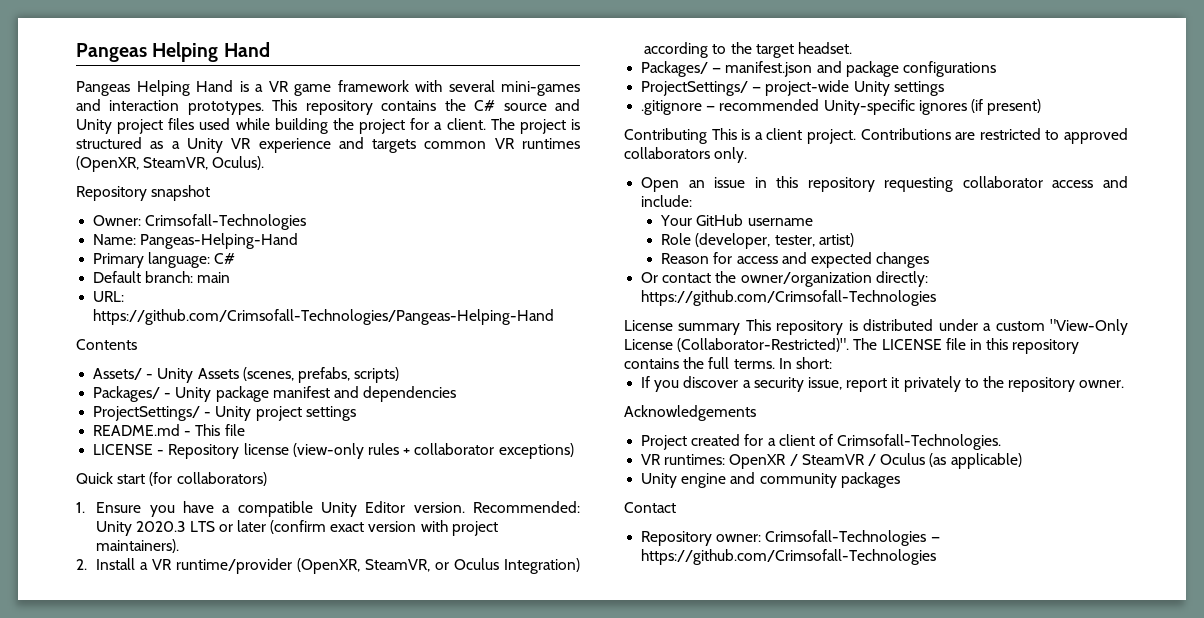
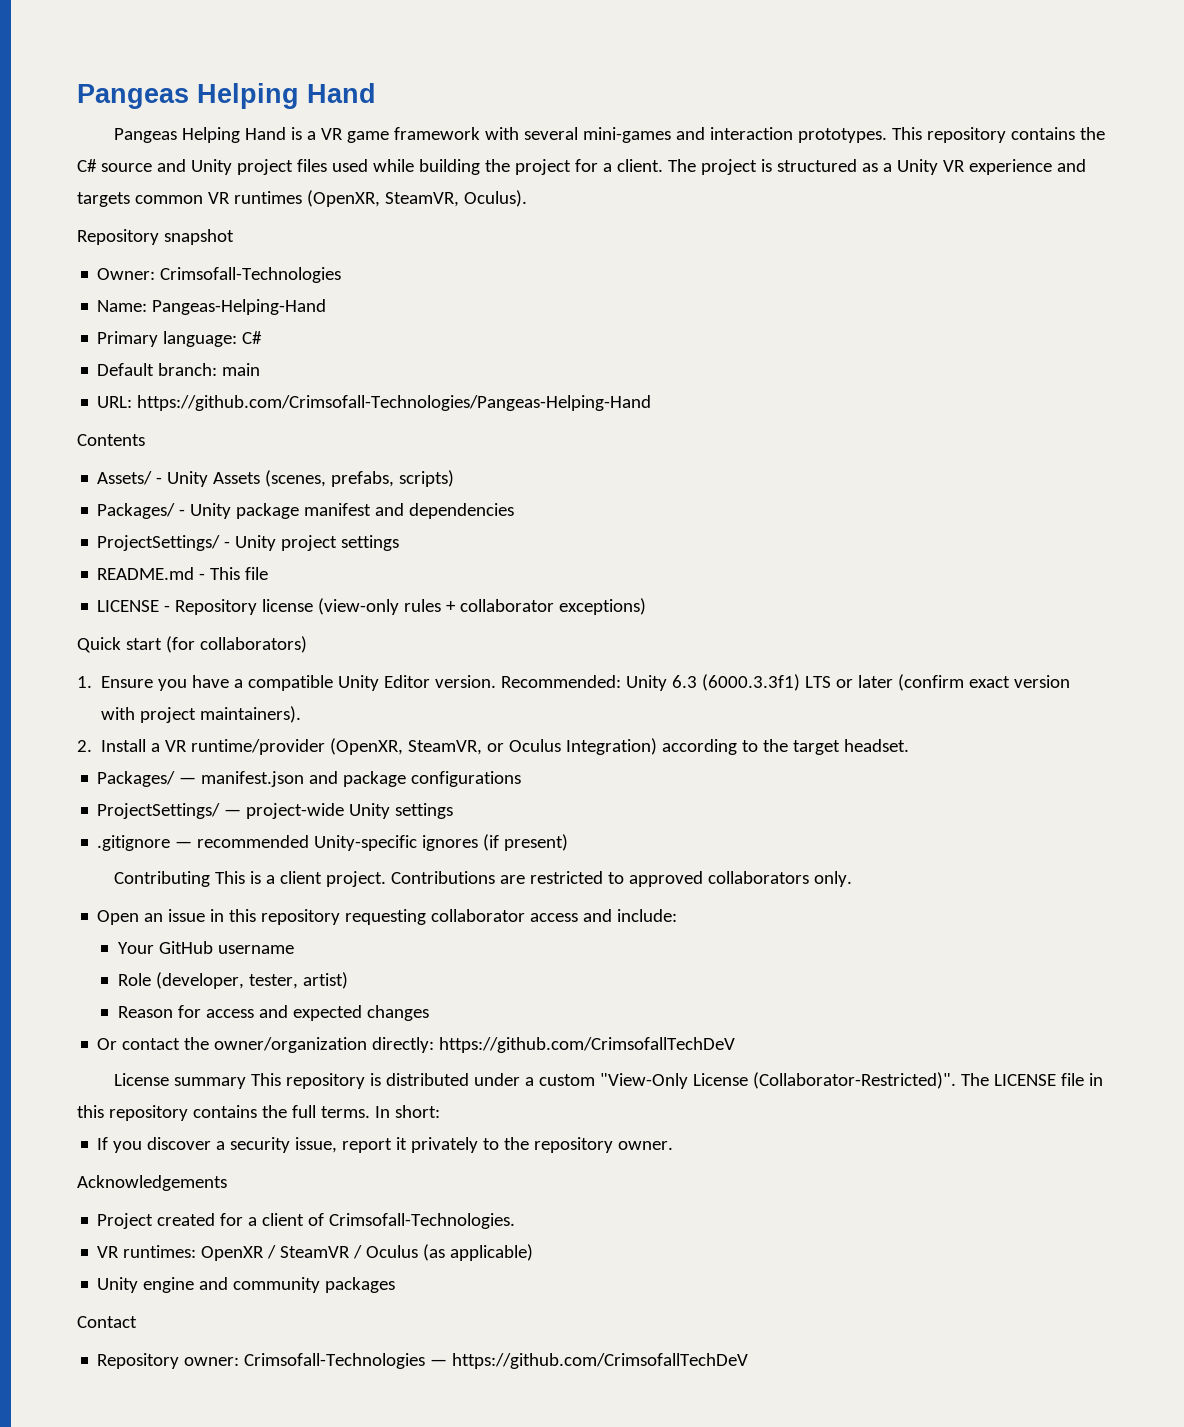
- Recommended: Unity 2020.3 LTS or later (confirm exact version with project maintainers).
+ Recommended: Unity 6.3 (6000.3.3f1) LTS or later (confirm exact version with project maintainers).
- Or contact the owner/organization directly: https://github.com/Crimsofall-Technologies
+ Or contact the owner/organization directly: https://github.com/CrimsofallTechDeV
- Repository owner: Crimsofall-Technologies — https://github.com/Crimsofall-Technologies
+ Repository owner: Crimsofall-Technologies — https://github.com/CrimsofallTechDeV

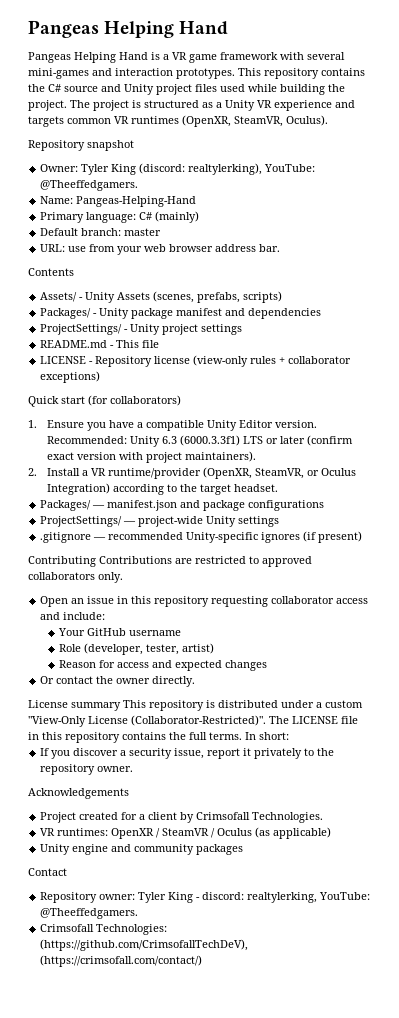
- This repository contains the C# source and Unity project files used while building the project for a client.
+ This repository contains the C# source and Unity project files used while building the project.
- Owner: Crimsofall-Technologies
+ Owner: Tyler King (discord: realtylerking), YouTube: @Theeffedgamers.
- Primary language: C#
+ Primary language: C# (mainly)
- Default branch: main
+ Default branch: master
- URL: https://github.com/Crimsofall-Technologies/Pangeas-Helping-Hand
+ URL: use from your web browser address bar.
- Contributing This is a client project. Contributions are restricted to approved collaborators only.
+ Contributing Contributions are restricted to approved collaborators only.
- Or contact the owner/organization directly: https://github.com/CrimsofallTechDeV
+ Or contact the owner directly.
- Project created for a client of Crimsofall-Technologies.
+ Project created for a client by Crimsofall Technologies.
- Repository owner: Crimsofall-Technologies — https://github.com/CrimsofallTechDeV
+ Repository owner: Tyler King - discord: realtylerking, YouTube: @Theeffedgamers.
+ Crimsofall Technologies: (https://github.com/CrimsofallTechDeV), (https://crimsofall.com/contact/)

